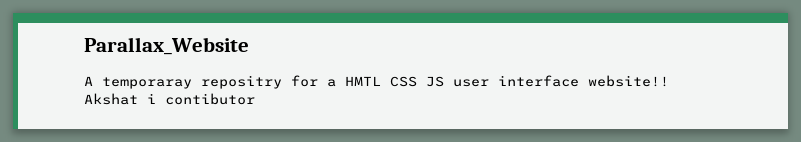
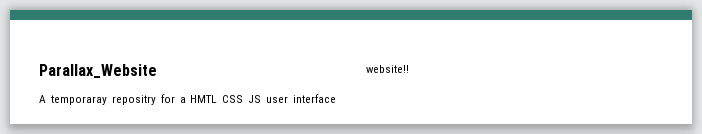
- Akshat i contibutor

